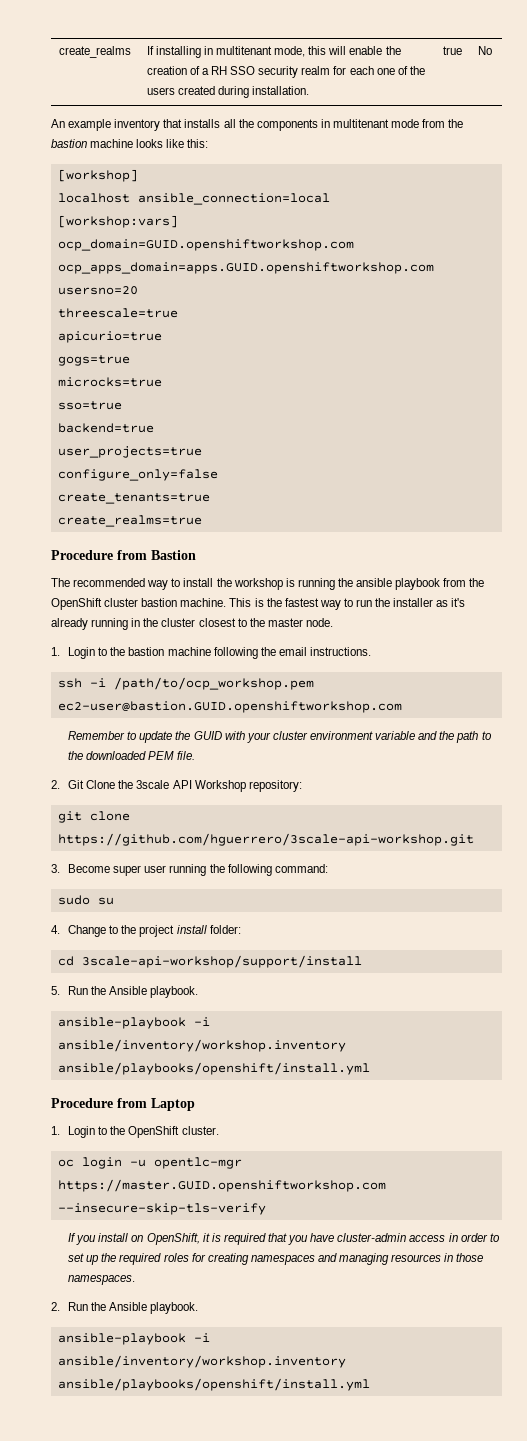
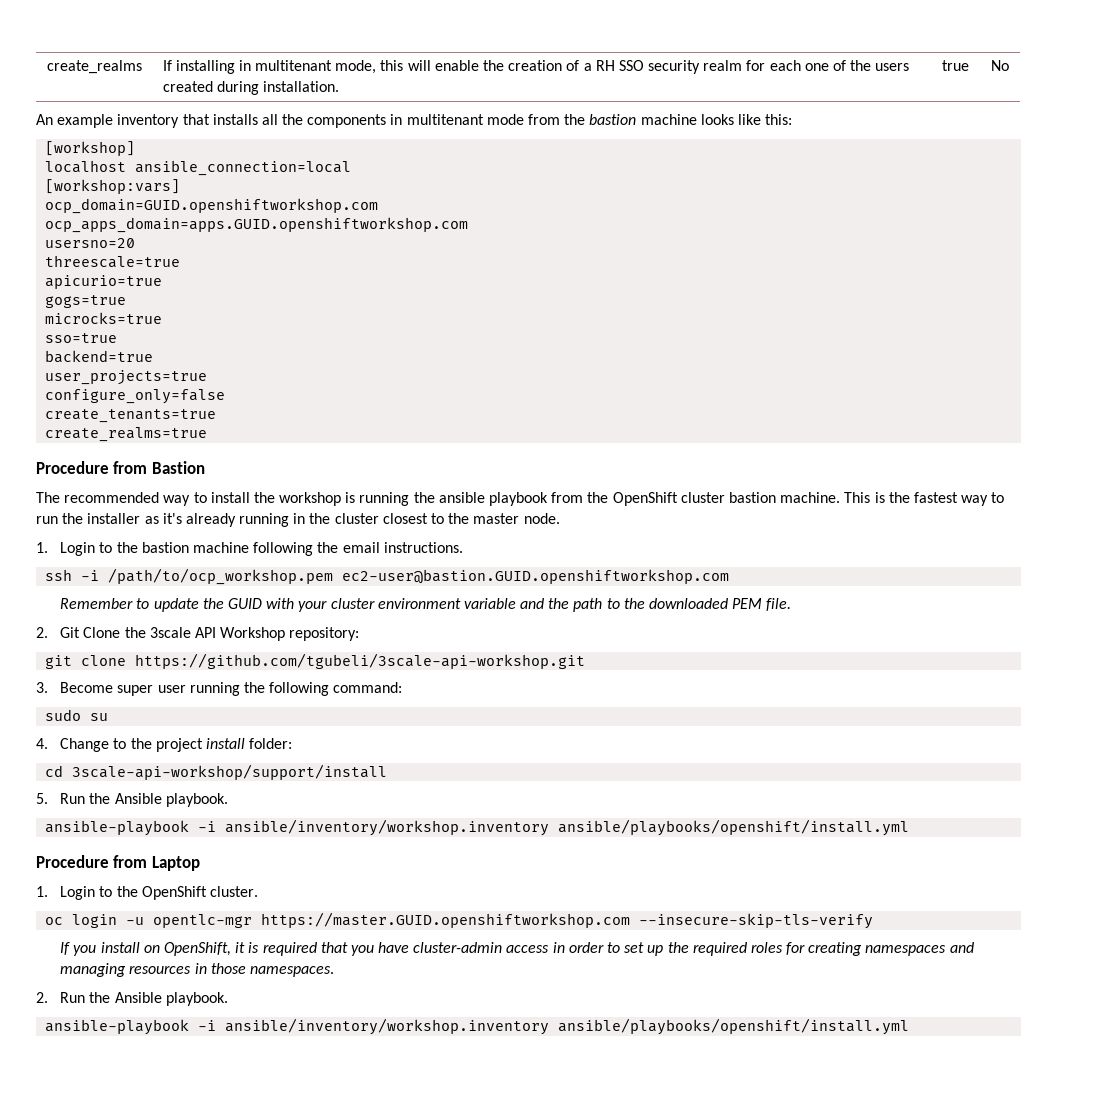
- git clone https://github.com/hguerrero/3scale-api-workshop.git
+ git clone https://github.com/tgubeli/3scale-api-workshop.git

